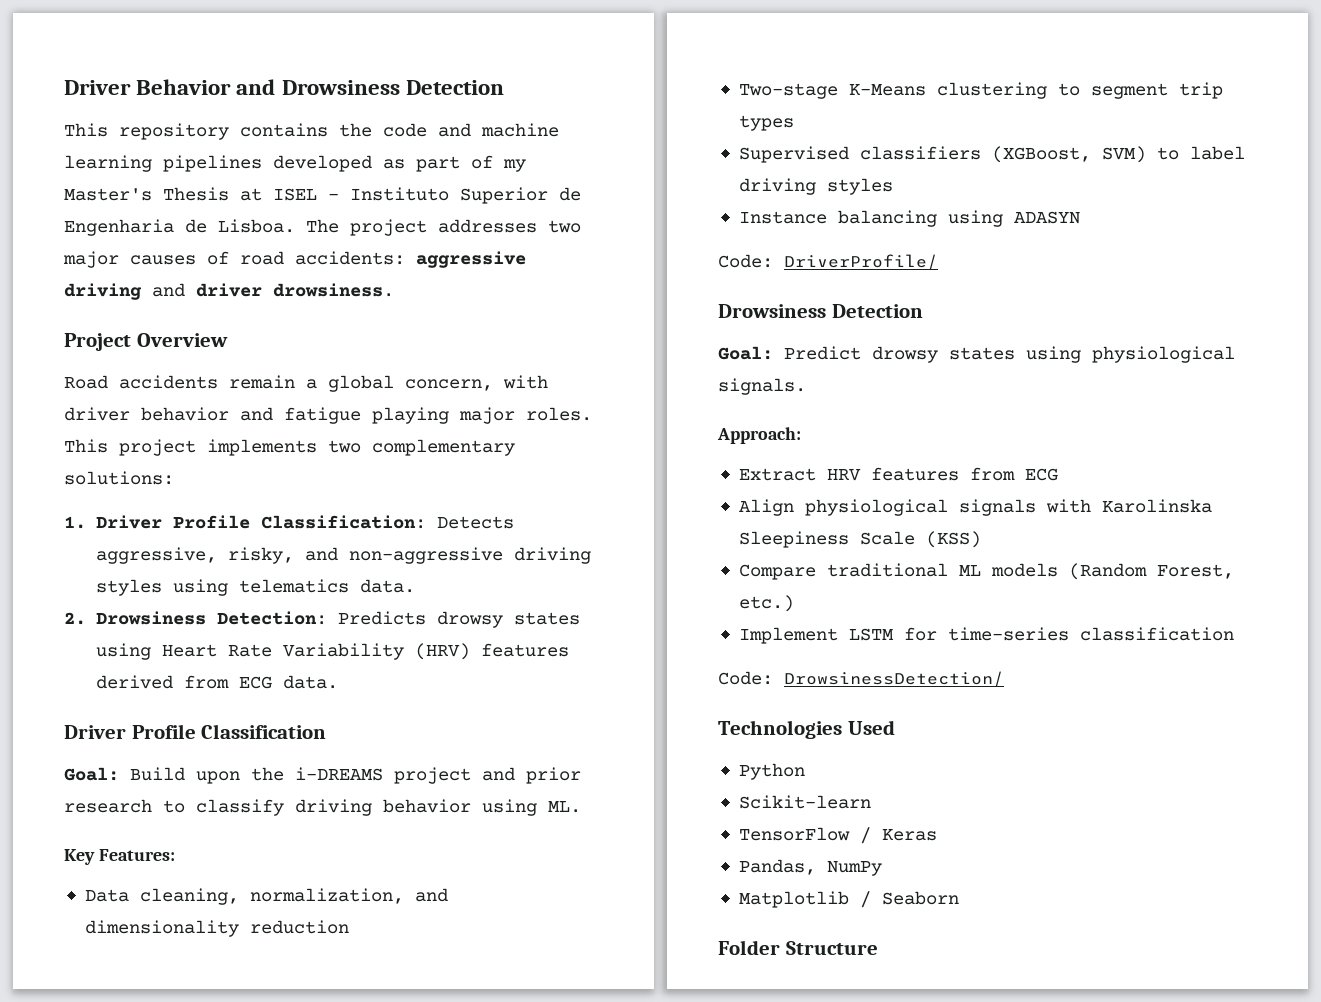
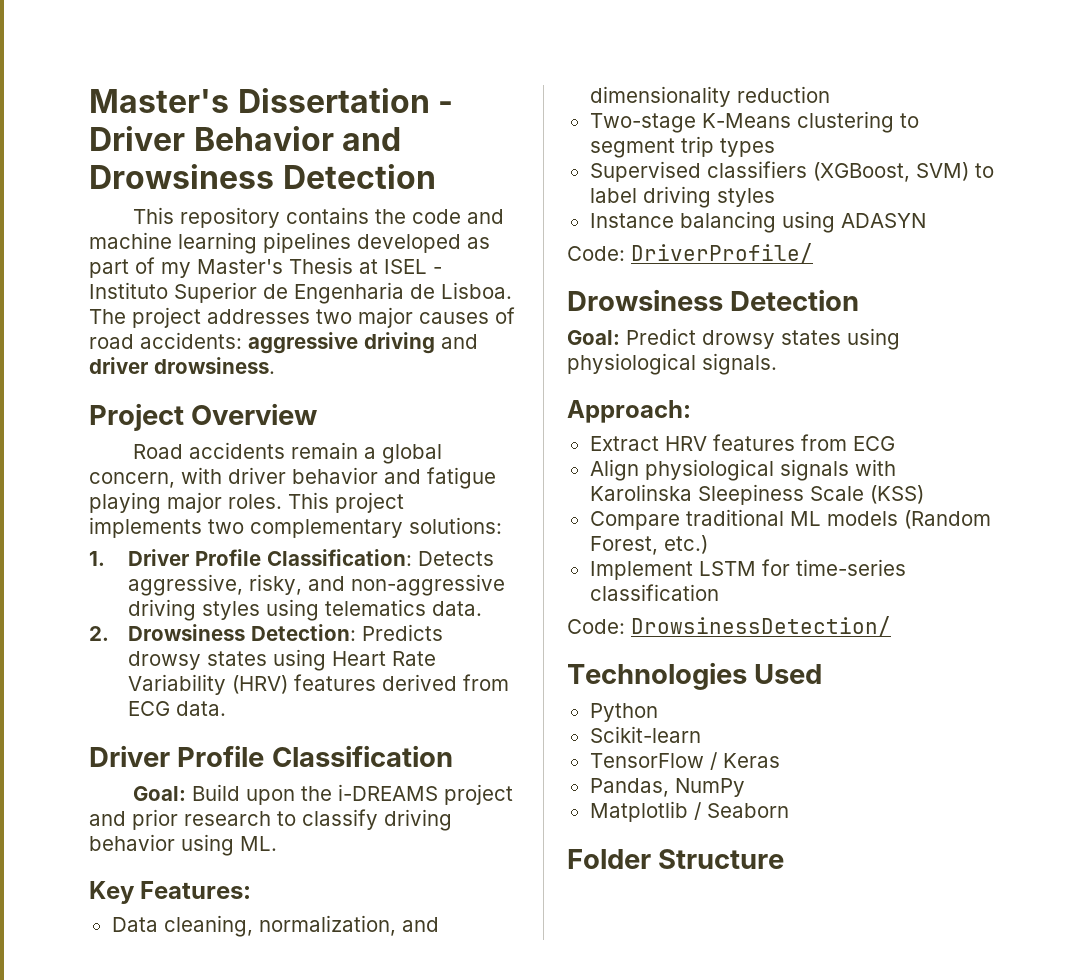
- Driver Behavior and Drowsiness Detection
+ Master's Dissertation - Driver Behavior and Drowsiness Detection

